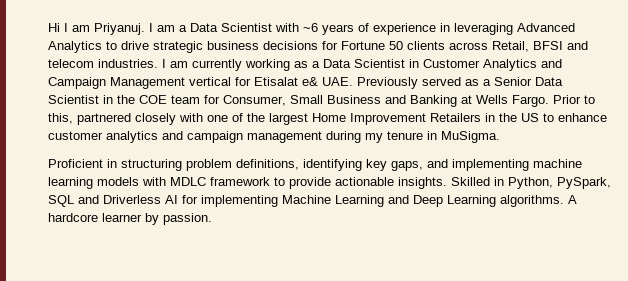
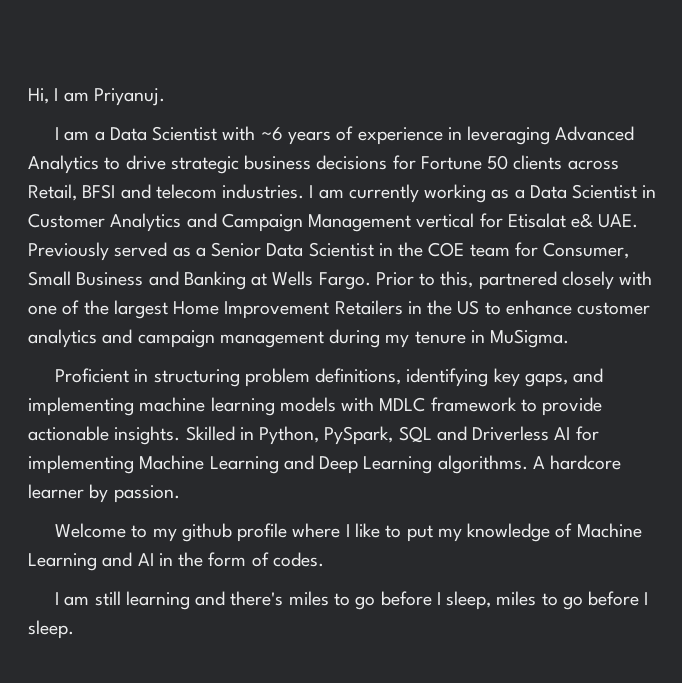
- Hi I am Priyanuj. I am a Data Scientist with ~6 years of experience in leveraging Advanced Analytics to drive strategic business decisions for Fortune 50 clients across Retail, BFSI and telecom industries.
+ Hi, I am Priyanuj.
+ I am a Data Scientist with ~6 years of experience in leveraging Advanced Analytics to drive strategic business decisions for Fortune 50 clients across Retail, BFSI and telecom industries.
+ Welcome to my github profile where I like to put my knowledge of Machine Learning and AI in the form of codes.
+ I am still learning and there's miles to go before I sleep, miles to go before I sleep.

